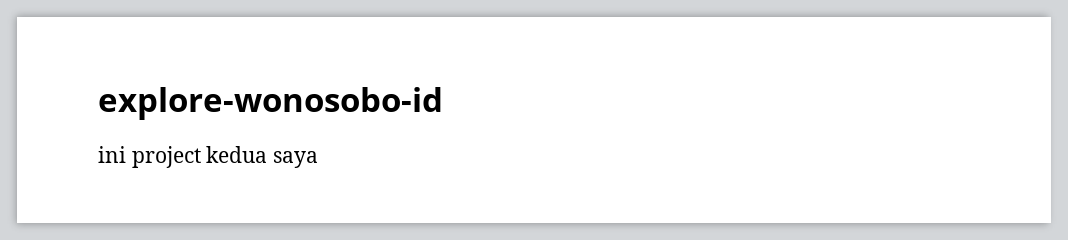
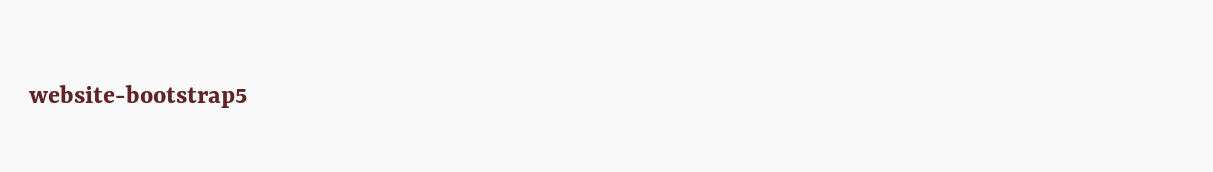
- explore-wonosobo-id
- ini project kedua saya
+ website-bootstrap5

